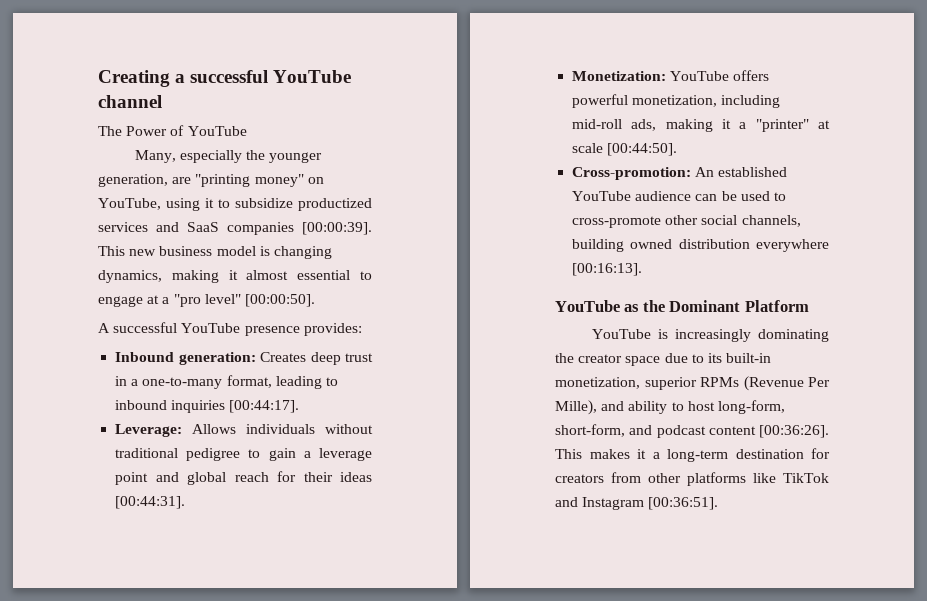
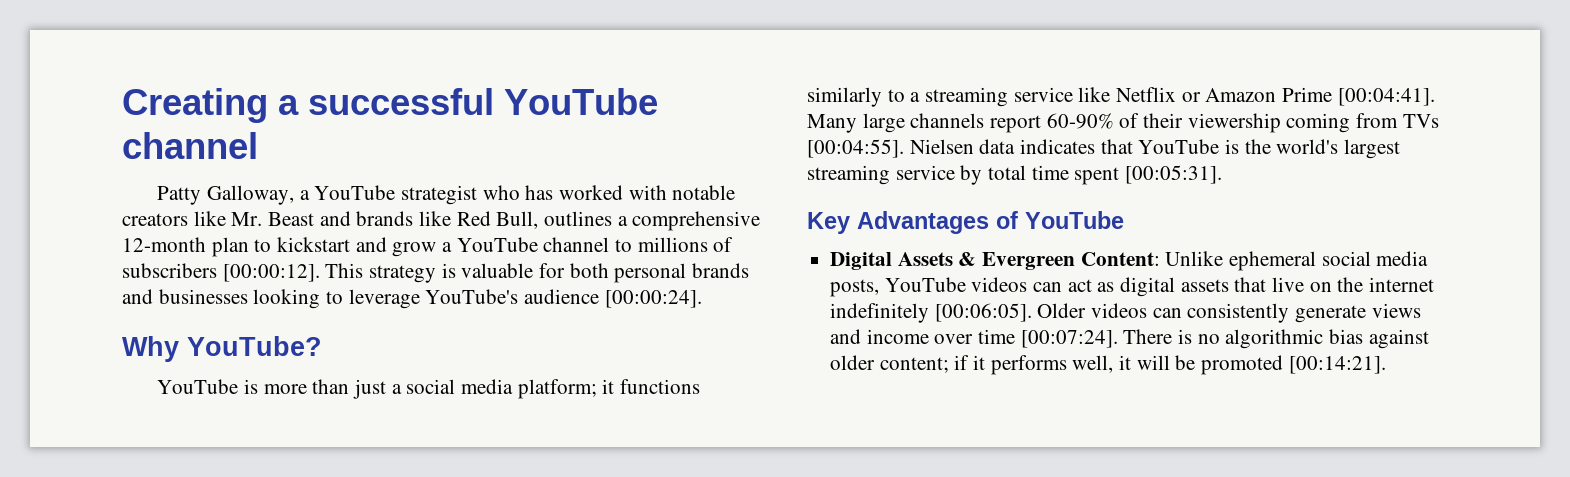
- The Power of YouTube
- Many, especially the younger generation, are "printing money" on YouTube, using it to subsidize productized services and SaaS companies [00:00:39]. This new business model is changing dynamics, making it almost essential to engage at a "pro level" [00:00:50].
- A successful YouTube presence provides:
- Inbound generation: Creates deep trust in a one-to-many format, leading to inbound inquiries [00:44:17].
- Leverage: Allows individuals without traditional pedigree to gain a leverage point and global reach for their ideas [00:44:31].
- Monetization: YouTube offers powerful monetization, including mid-roll ads, making it a "printer" at scale [00:44:50].
- Cross-promotion: An established YouTube audience can be used to cross-promote other social channels, building owned distribution everywhere [00:16:13].
- YouTube as the Dominant Platform
- YouTube is increasingly dominating the creator space due to its built-in monetization, superior RPMs (Revenue Per Mille), and ability to host long-form, short-form, and podcast content [00:36:26]. This makes it a long-term destination for creators from other platforms like TikTok and Instagram [00:36:51].
+ Patty Galloway, a YouTube strategist who has worked with notable creators like Mr. Beast and brands like Red Bull, outlines a comprehensive 12-month plan to kickstart and grow a YouTube channel to millions of subscribers [00:00:12]. This strategy is valuable for both personal brands and businesses looking to leverage YouTube's audience [00:00:24].
+ Why YouTube?
+ YouTube is more than just a social media platform; it functions similarly to a streaming service like Netflix or Amazon Prime [00:04:41]. Many large channels report 60-90% of their viewership coming from TVs [00:04:55]. Nielsen data indicates that YouTube is the world's largest streaming service by total time spent [00:05:31].
+ Key Advantages of YouTube
+ Digital Assets & Evergreen Content: Unlike ephemeral social media posts, YouTube videos can act as digital assets that live on the internet indefinitely [00:06:05]. Older videos can consistently generate views and income over time [00:07:24]. There is no algorithmic bias against older content; if it performs well, it will be promoted [00:14:21].

